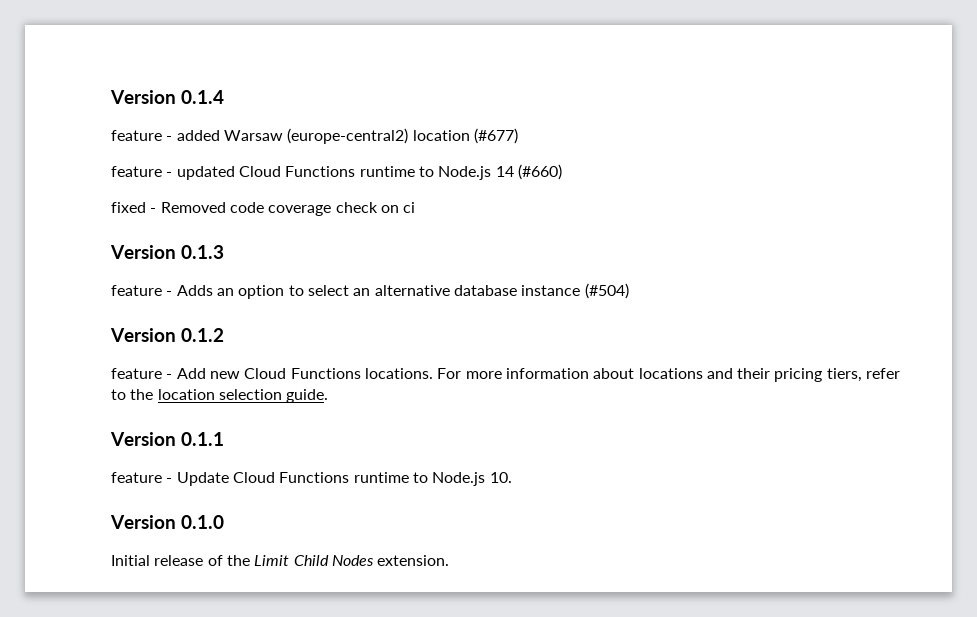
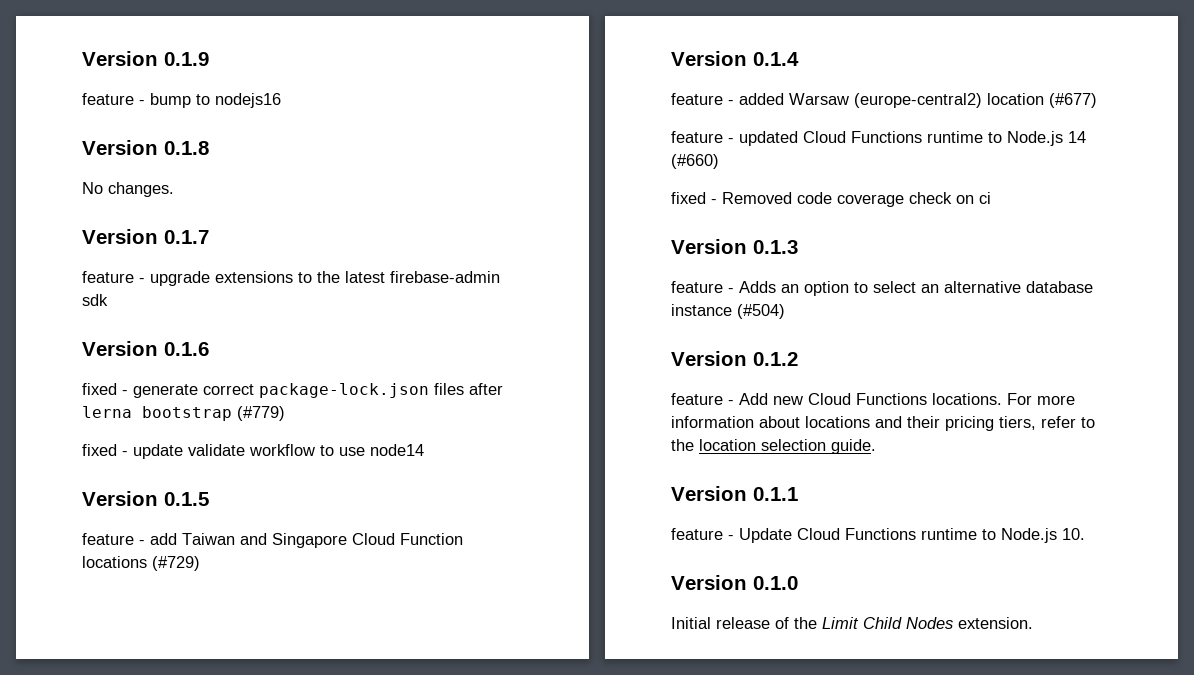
+ Version 0.1.9
+ feature - bump to nodejs16
+ Version 0.1.8
+ No changes.
+ Version 0.1.7
+ feature - upgrade extensions to the latest firebase-admin sdk
+ Version 0.1.6
+ fixed - generate correct package-lock.json files after lerna bootstrap (#779)
+ fixed - update validate workflow to use node14
+ Version 0.1.5
+ feature - add Taiwan and Singapore Cloud Function locations (#729)

